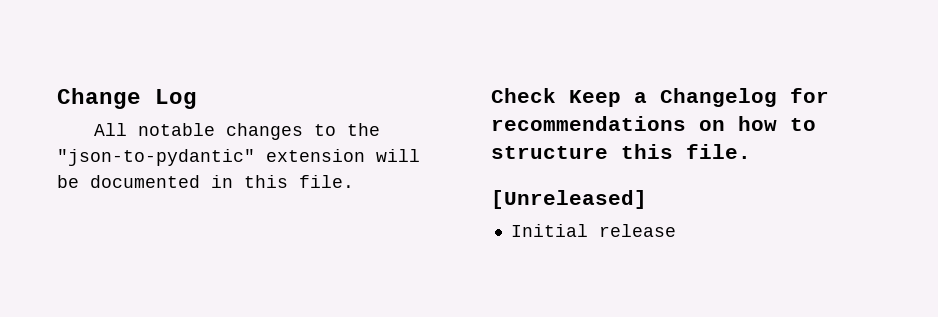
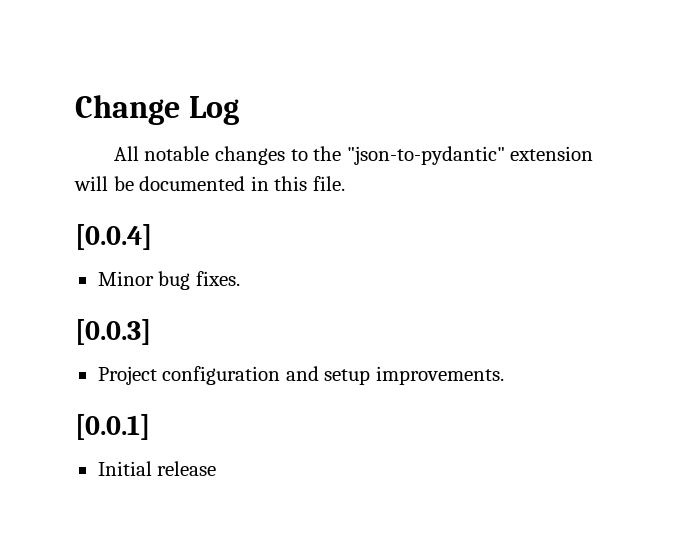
- Check Keep a Changelog for recommendations on how to structure this file.
- [Unreleased]
+ [0.0.4]
+ Minor bug fixes.
+ [0.0.3]
+ Project configuration and setup improvements.
+ [0.0.1]

